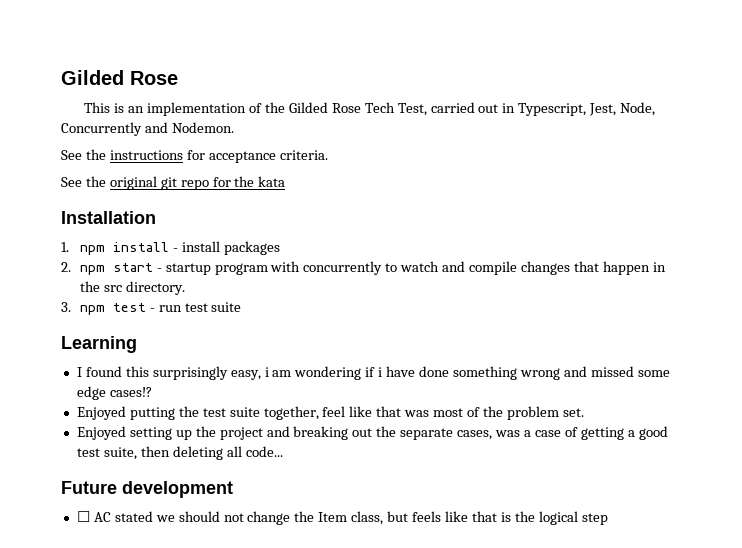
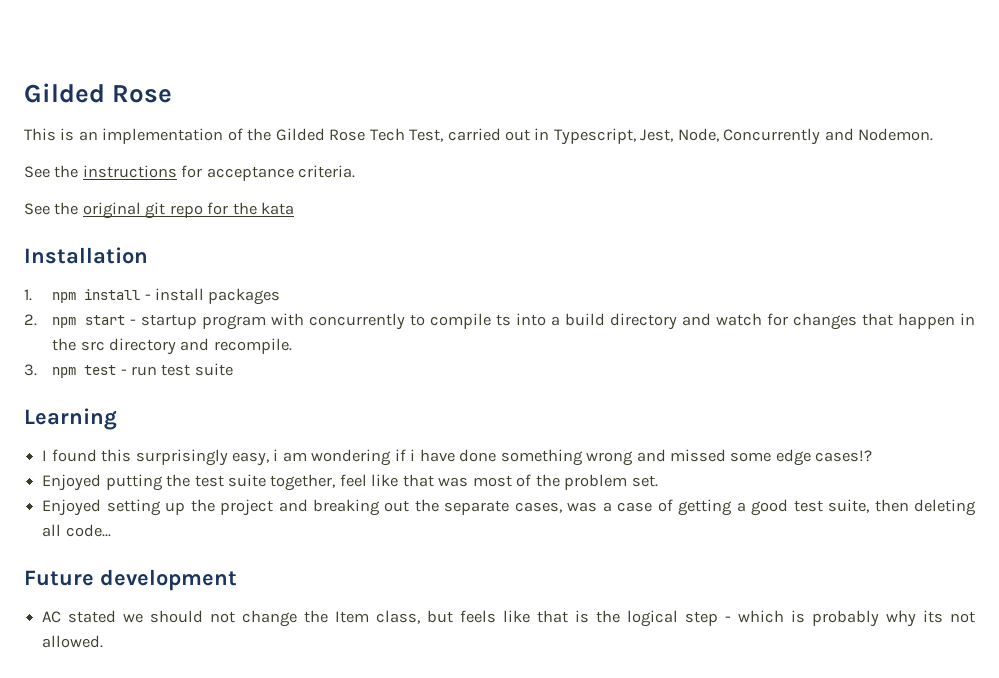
- 2. npm start - startup program with concurrently to watch and compile changes that happen in the src directory.
+ 2. npm start - startup program with concurrently to compile ts into a build directory and watch for changes that happen in the src directory and recompile.
- ☐ AC stated we should not change the Item class, but feels like that is the logical step
+ AC stated we should not change the Item class, but feels like that is the logical step - which is probably why its not allowed.

